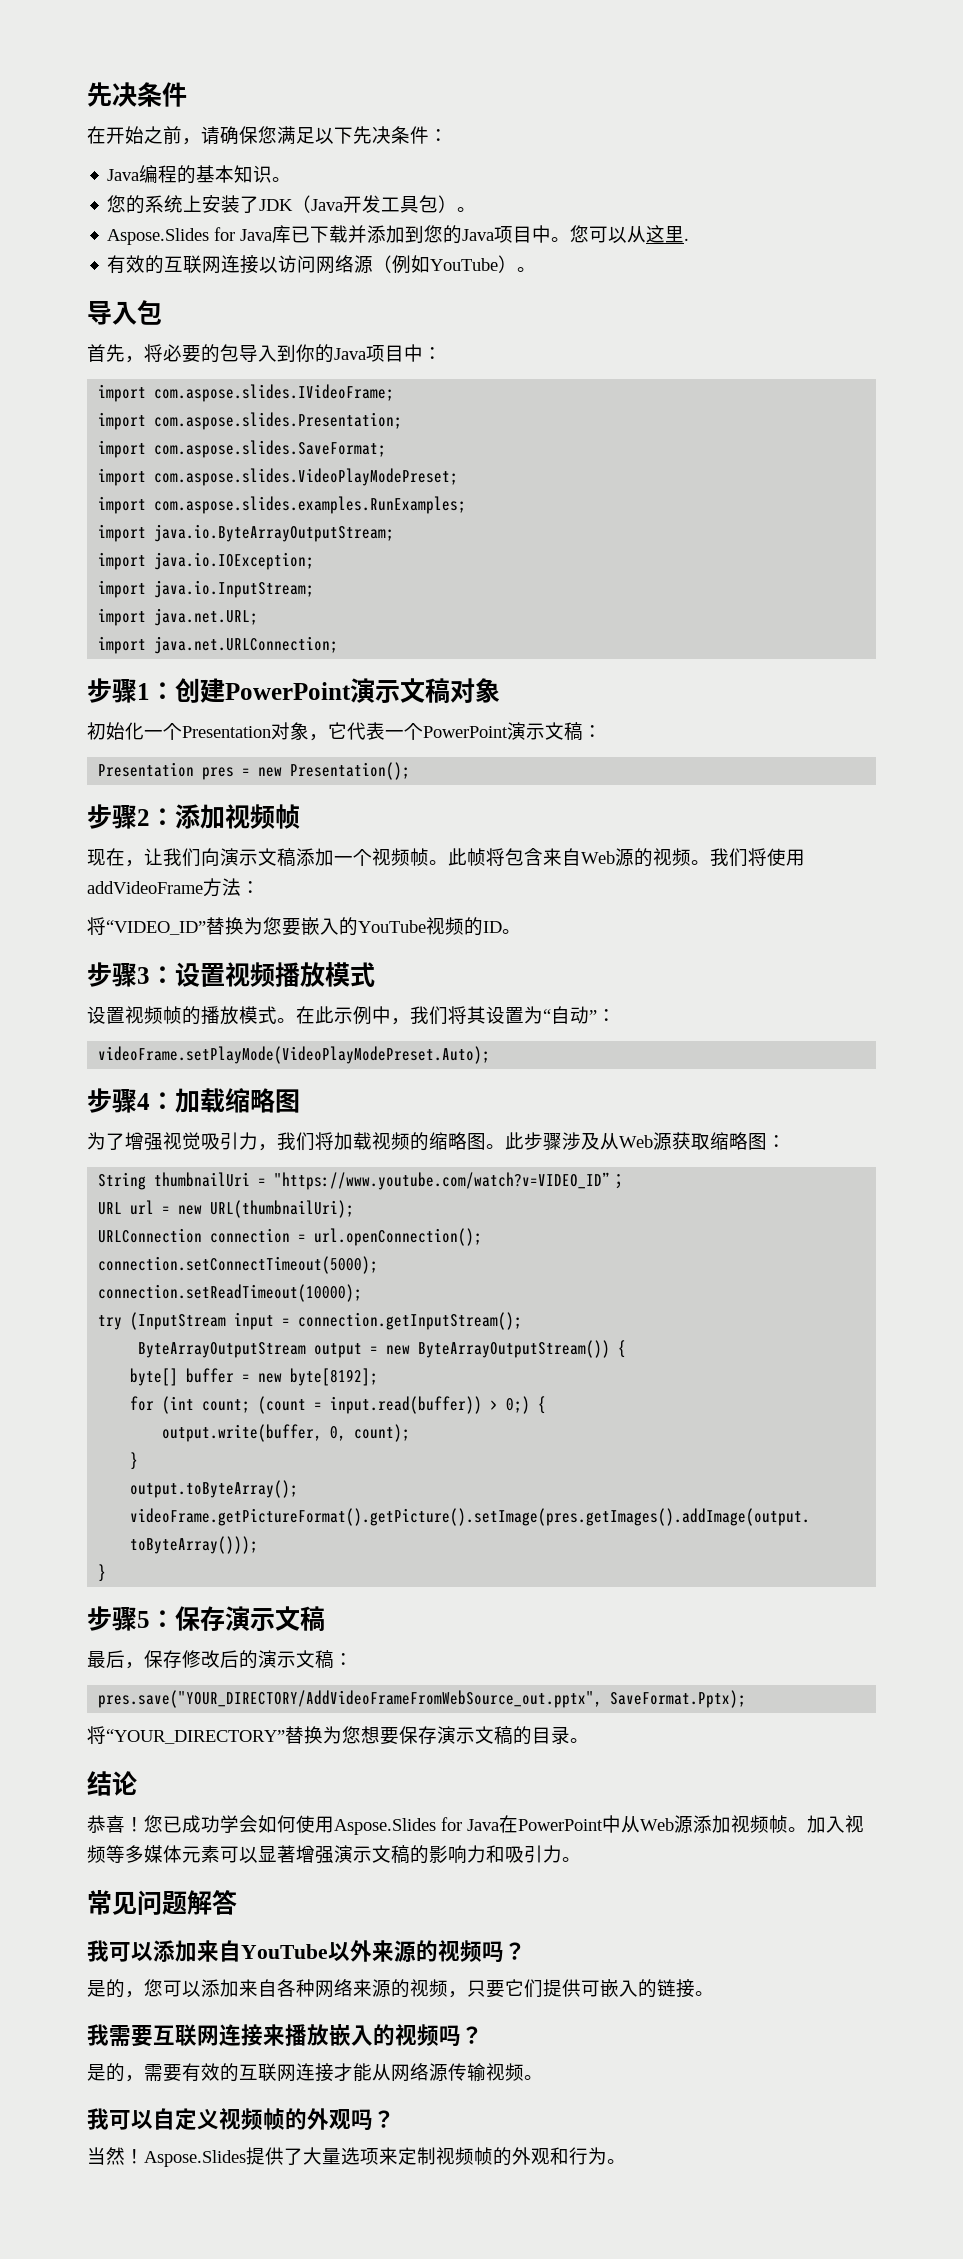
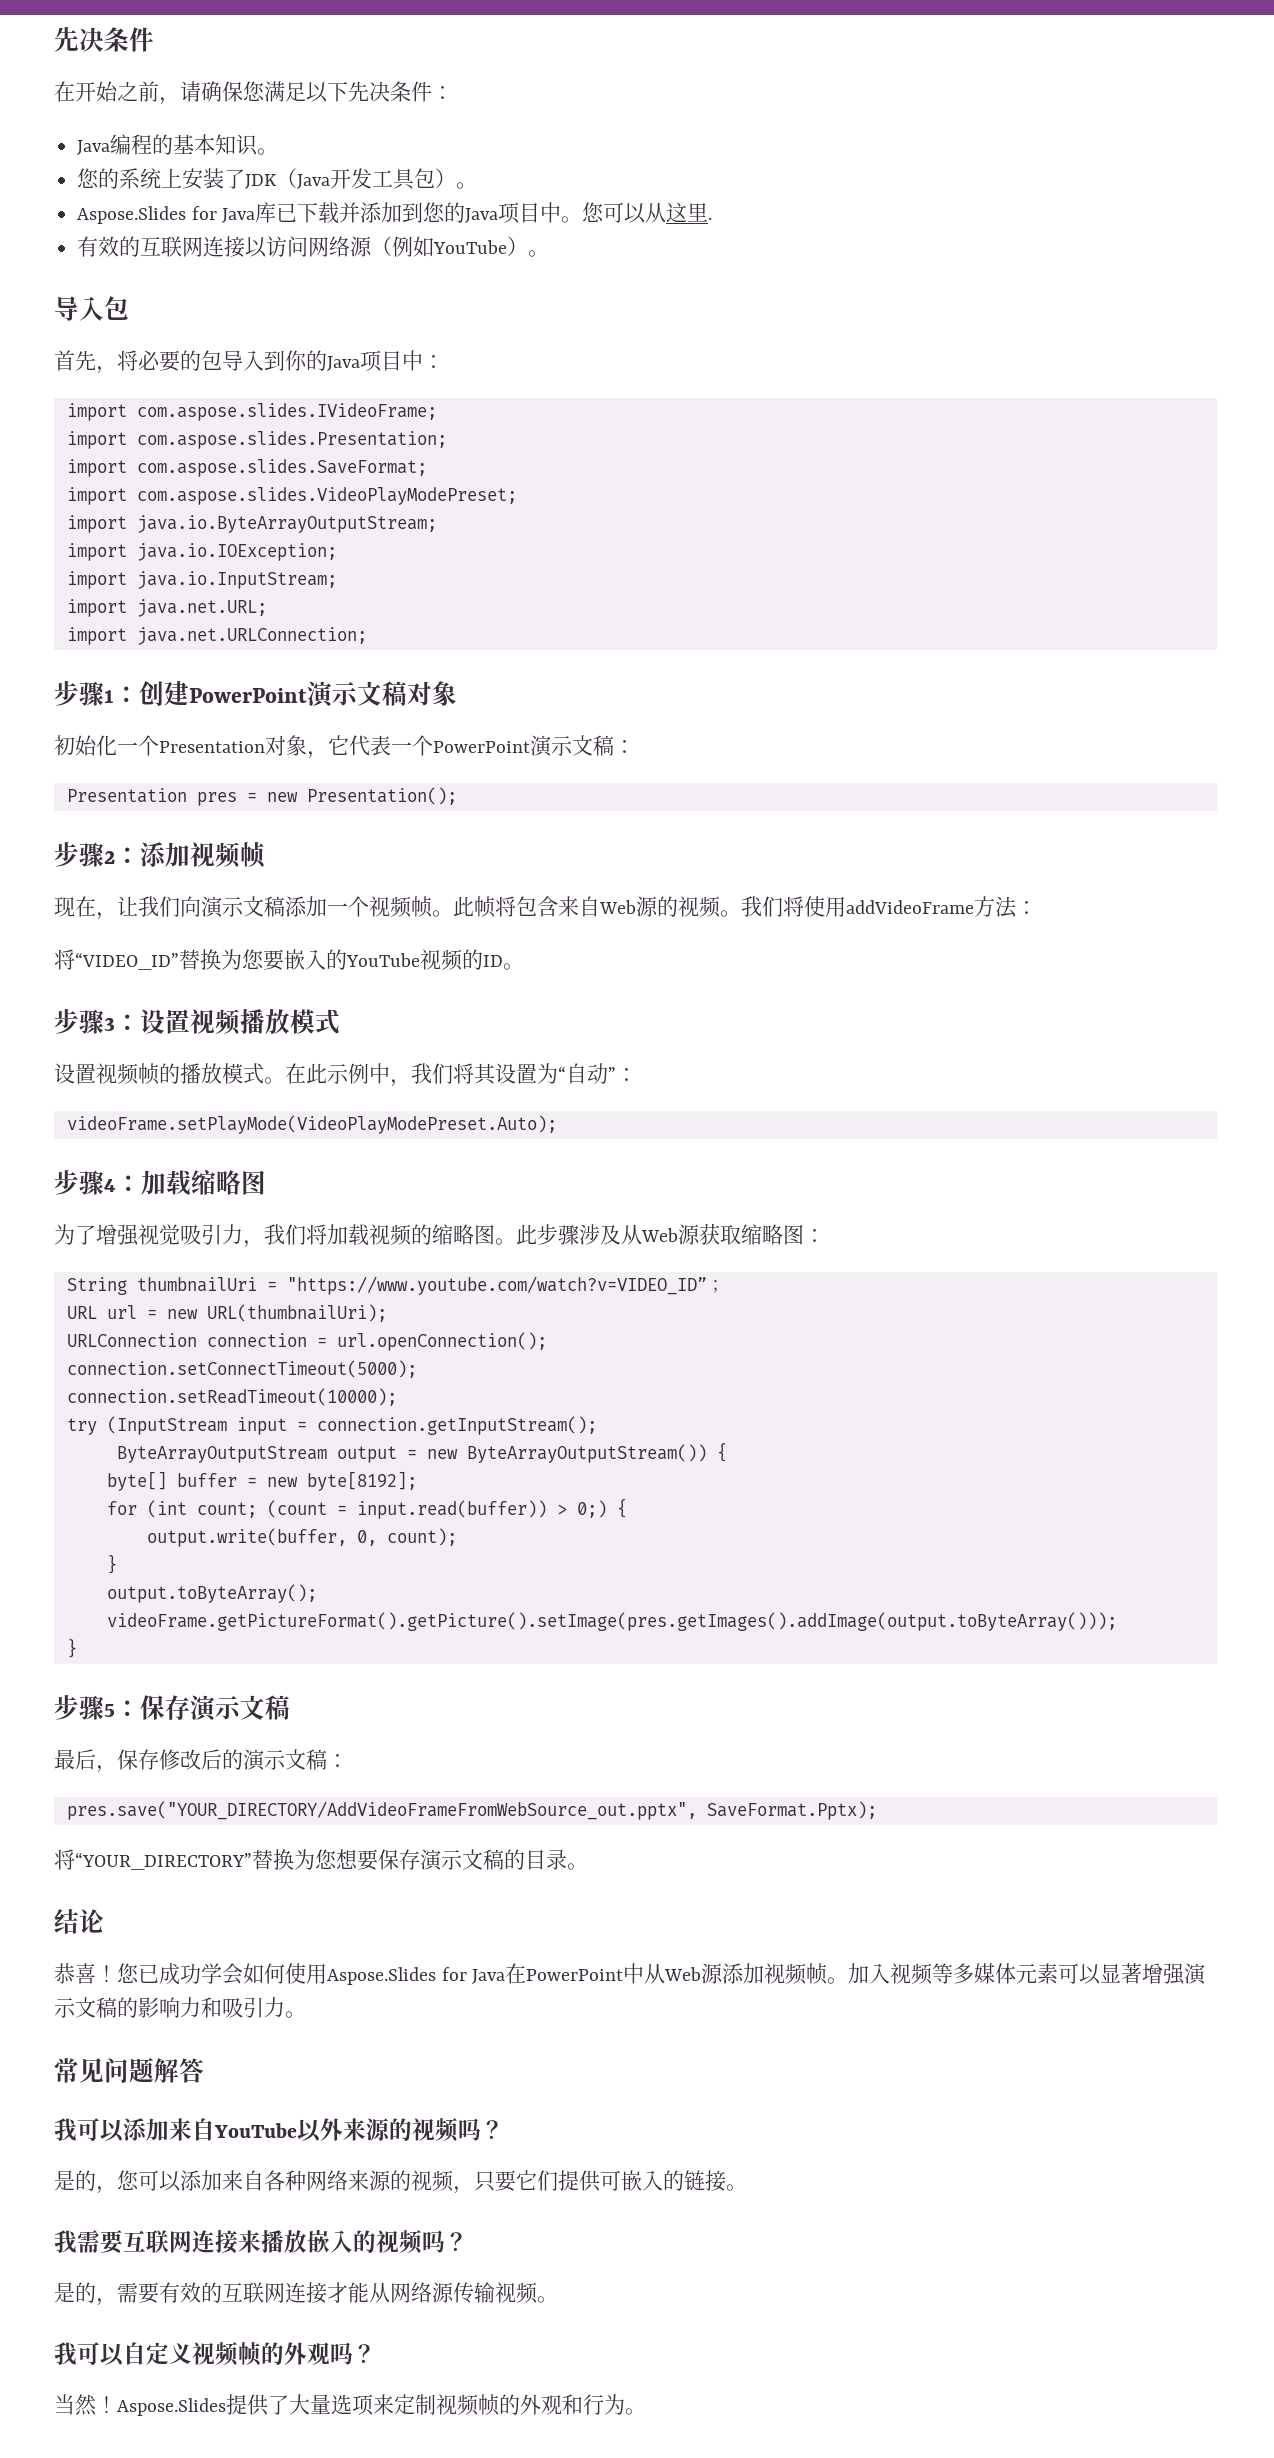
- import com.aspose.slides.examples.RunExamples;

